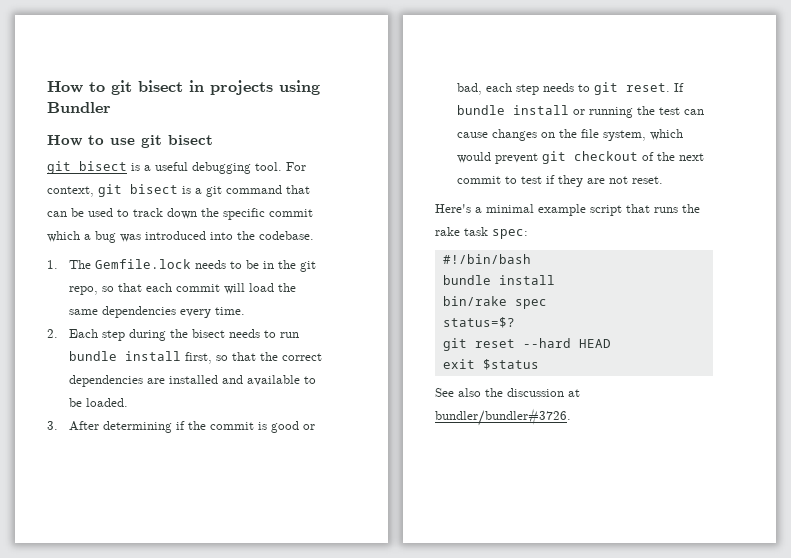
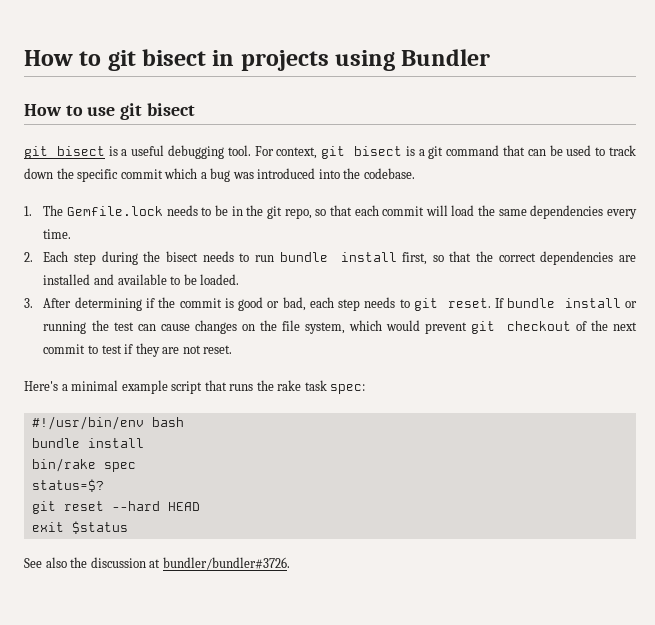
- #!/bin/bash
+ #!/usr/bin/env bash

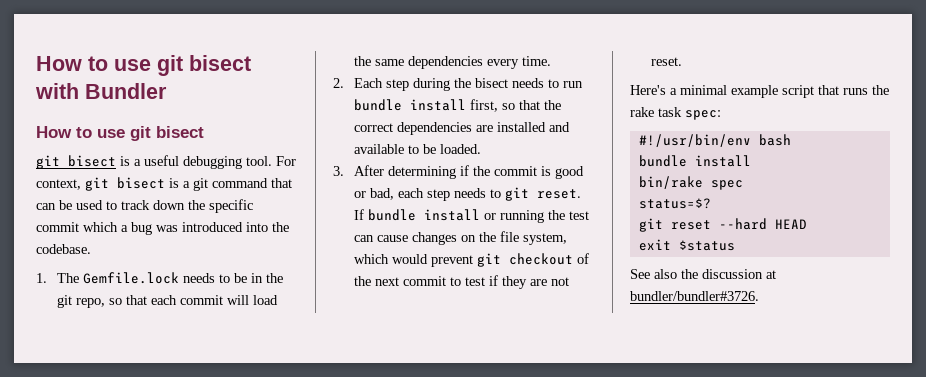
- How to git bisect in projects using Bundler
+ How to use git bisect with Bundler

